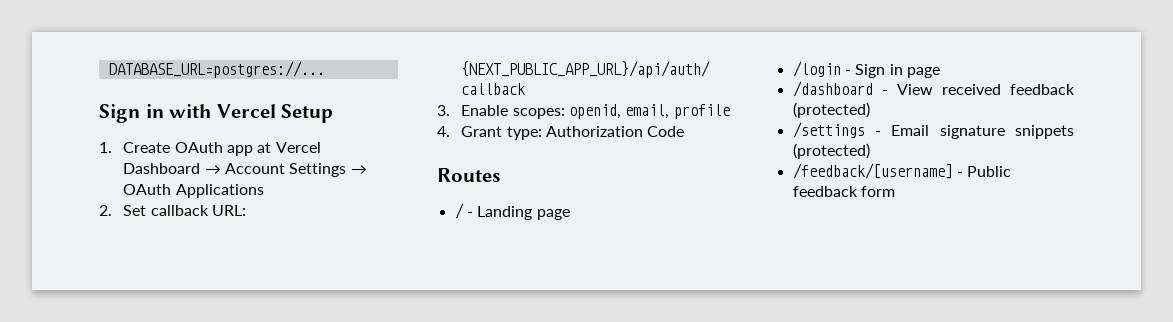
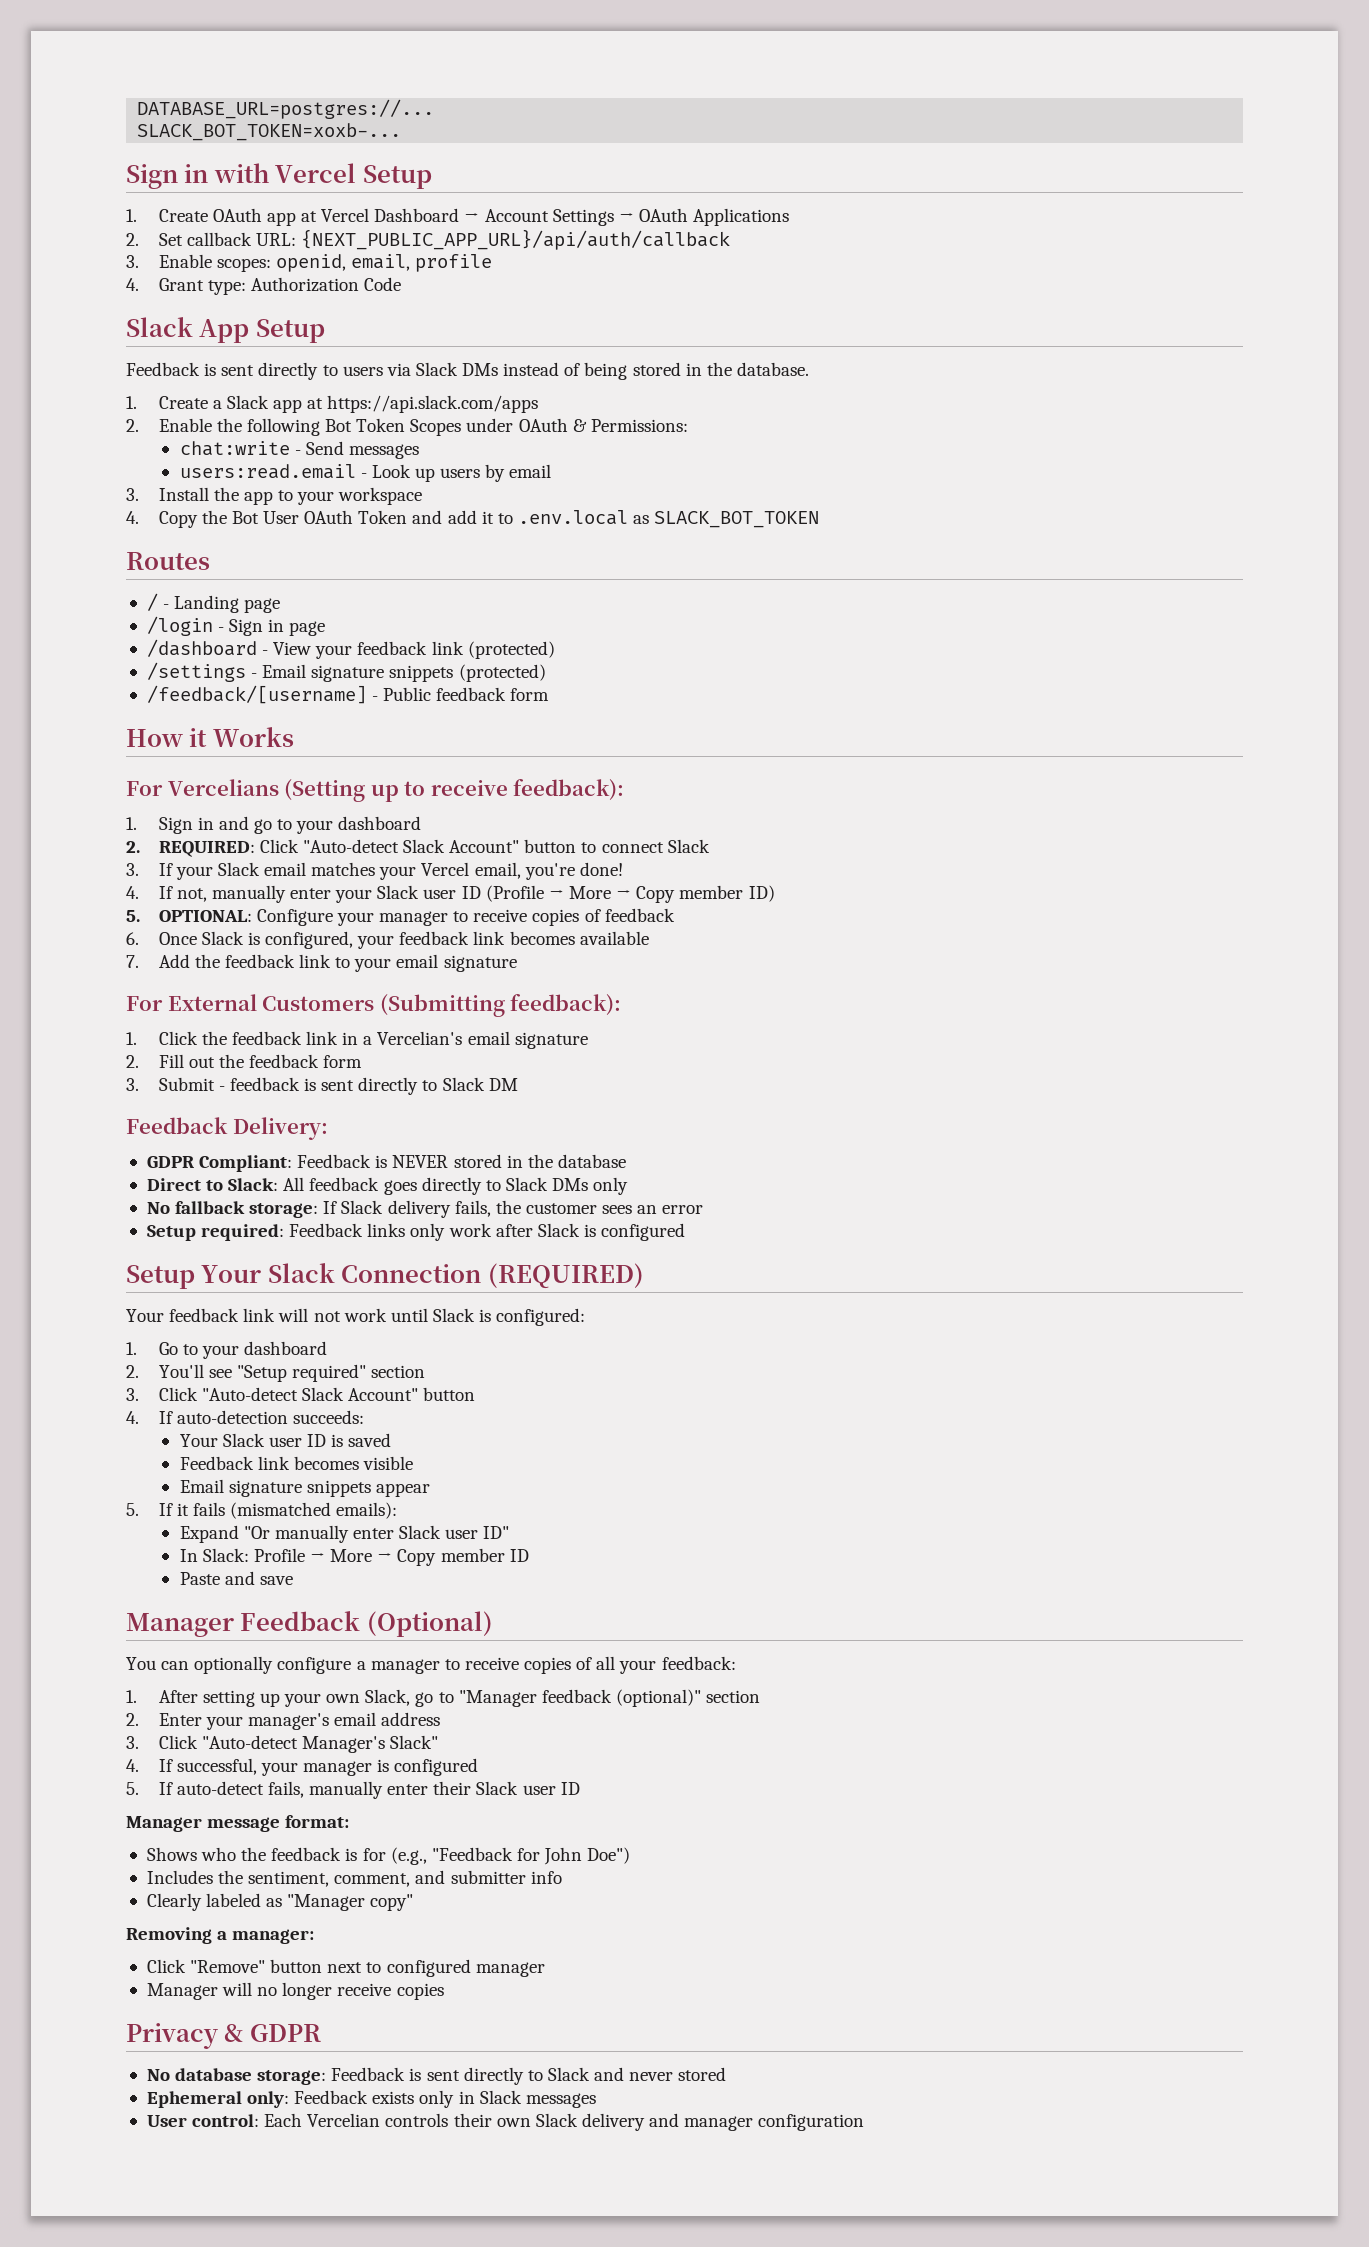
+ SLACK_BOT_TOKEN=xoxb-...
+ Slack App Setup
+ Feedback is sent directly to users via Slack DMs instead of being stored in the database.
+ 1. Create a Slack app at https://api.slack.com/apps
+ 2. Enable the following Bot Token Scopes under OAuth & Permissions:
+ chat:write - Send messages
+ users:read.email - Look up users by email
+ 3. Install the app to your workspace
+ 4. Copy the Bot User OAuth Token and add it to .env.local as SLACK_BOT_TOKEN
- /dashboard - View received feedback (protected)
+ /dashboard - View your feedback link (protected)
+ How it Works
+ For Vercelians (Setting up to receive feedback):
+ 1. Sign in and go to your dashboard
+ 2. REQUIRED: Click "Auto-detect Slack Account" button to connect Slack
+ 3. If your Slack email matches your Vercel email, you're done!
+ 4. If not, manually enter your Slack user ID (Profile → More → Copy member ID)
+ 5. OPTIONAL: Configure your manager to receive copies of feedback
+ 6. Once Slack is configured, your feedback link becomes available
+ 7. Add the feedback link to your email signature
+ For External Customers (Submitting feedback):
+ 1. Click the feedback link in a Vercelian's email signature
+ 2. Fill out the feedback form
+ 3. Submit - feedback is sent directly to Slack DM
+ Feedback Delivery:
+ GDPR Compliant: Feedback is NEVER stored in the database
+ Direct to Slack: All feedback goes directly to Slack DMs only
+ No fallback storage: If Slack delivery fails, the customer sees an error
+ Setup required: Feedback links only work after Slack is configured
+ Setup Your Slack Connection (REQUIRED)
+ Your feedback link will not work until Slack is configured:
+ 1. Go to your dashboard
+ 2. You'll see "Setup required" section
+ 3. Click "Auto-detect Slack Account" button
+ 4. If auto-detection succeeds:
+ Your Slack user ID is saved
+ Feedback link becomes visible
+ Email signature snippets appear
+ 5. If it fails (mismatched emails):
+ Expand "Or manually enter Slack user ID"
+ In Slack: Profile → More → Copy member ID
+ Paste and save
+ Manager Feedback (Optional)
+ You can optionally configure a manager to receive copies of all your feedback:
+ 1. After setting up your own Slack, go to "Manager feedback (optional)" section
+ 2. Enter your manager's email address
+ 3. Click "Auto-detect Manager's Slack"
+ 4. If successful, your manager is configured
+ 5. If auto-detect fails, manually enter their Slack user ID
+ Manager message format:
+ Shows who the feedback is for (e.g., "Feedback for John Doe")
+ Includes the sentiment, comment, and submitter info
+ Clearly labeled as "Manager copy"
+ Removing a manager:
+ Click "Remove" button next to configured manager
+ Manager will no longer receive copies
+ Privacy & GDPR
+ No database storage: Feedback is sent directly to Slack and never stored
+ Ephemeral only: Feedback exists only in Slack messages
+ User control: Each Vercelian controls their own Slack delivery and manager configuration

